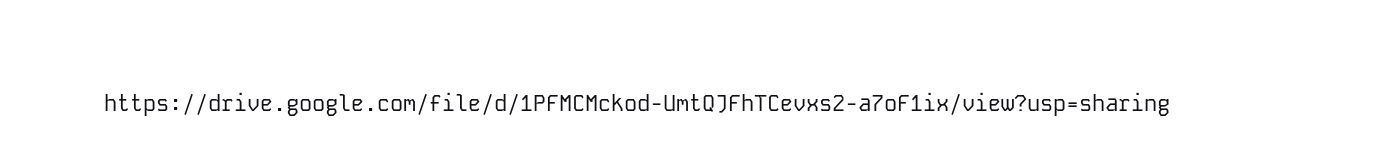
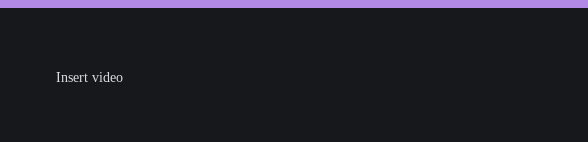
- https://drive.google.com/file/d/1PFMCMckod-UmtQJFhTCevxs2-a7oF1ix/view?usp=sharing
+ Insert video

